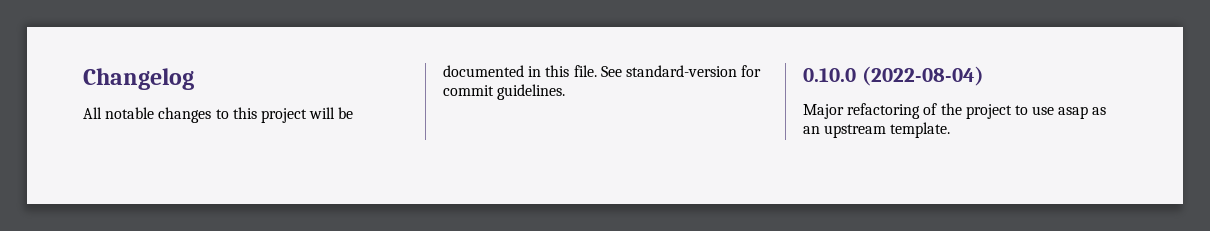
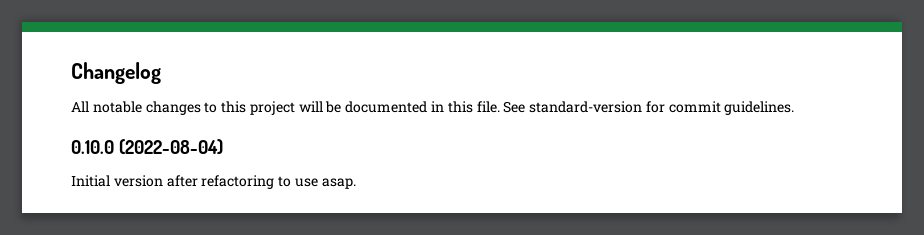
- Major refactoring of the project to use asap as an upstream template.
+ Initial version after refactoring to use asap.

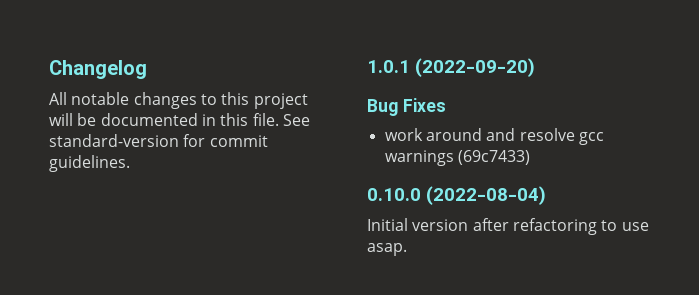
+ 1.0.1 (2022-09-20)
+ Bug Fixes
+ work around and resolve gcc warnings (69c7433)

